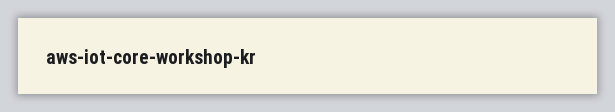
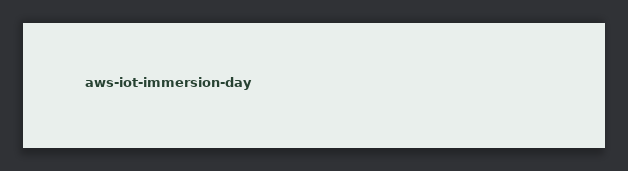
- aws-iot-core-workshop-kr
+ aws-iot-immersion-day

